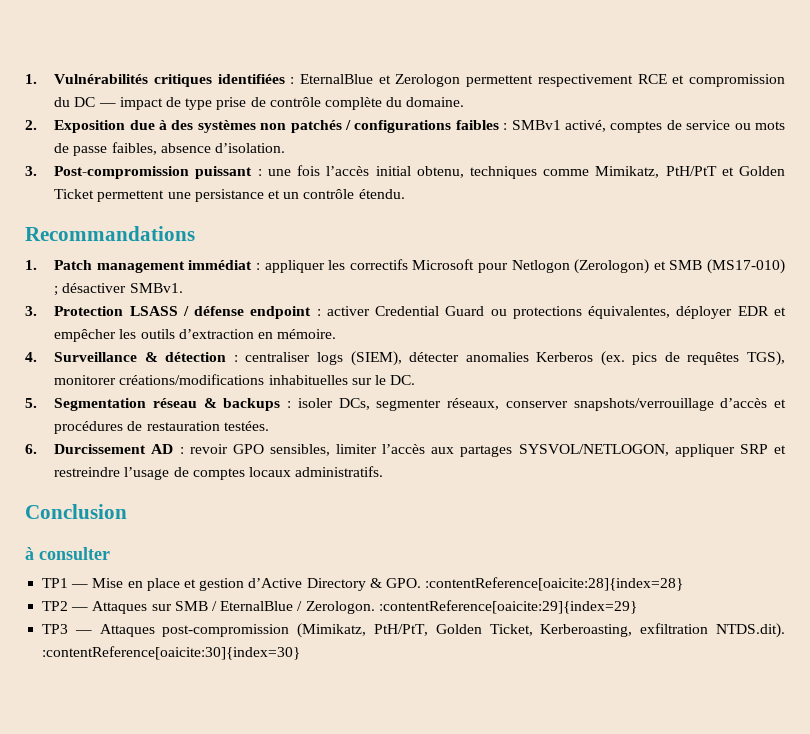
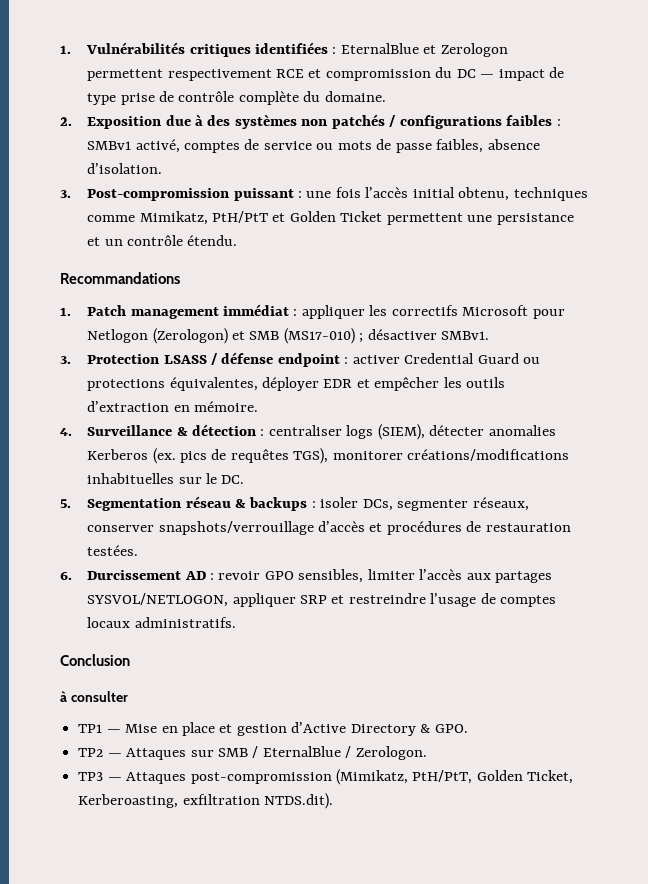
- TP1 — Mise en place et gestion d’Active Directory & GPO. :contentReference[oaicite:28]{index=28}
+ TP1 — Mise en place et gestion d’Active Directory & GPO.
- TP2 — Attaques sur SMB / EternalBlue / Zerologon. :contentReference[oaicite:29]{index=29}
+ TP2 — Attaques sur SMB / EternalBlue / Zerologon.
- TP3 — Attaques post-compromission (Mimikatz, PtH/PtT, Golden Ticket, Kerberoasting, exfiltration NTDS.dit). :contentReference[oaicite:30]{index=30}
+ TP3 — Attaques post-compromission (Mimikatz, PtH/PtT, Golden Ticket, Kerberoasting, exfiltration NTDS.dit).

